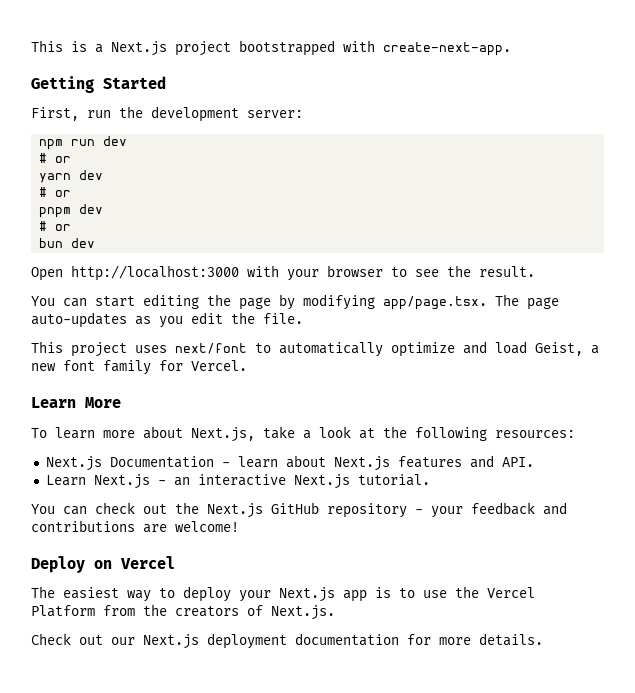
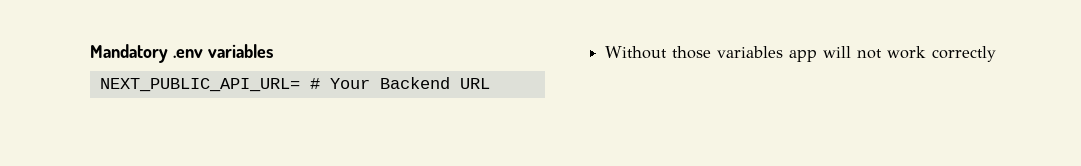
- This is a Next.js project bootstrapped with create-next-app.
- Getting Started
- First, run the development server:
- npm run dev
- # or
- yarn dev
- # or
- pnpm dev
- # or
- bun dev
- Open http://localhost:3000 with your browser to see the result.
- You can start editing the page by modifying app/page.tsx. The page auto-updates as you edit the file.
- This project uses next/font to automatically optimize and load Geist, a new font family for Vercel.
- Learn More
- To learn more about Next.js, take a look at the following resources:
- Next.js Documentation - learn about Next.js features and API.
- Learn Next.js - an interactive Next.js tutorial.
- You can check out the Next.js GitHub repository - your feedback and contributions are welcome!
- Deploy on Vercel
- The easiest way to deploy your Next.js app is to use the Vercel Platform from the creators of Next.js.
- Check out our Next.js deployment documentation for more details.
+ Mandatory .env variables
+ NEXT_PUBLIC_API_URL= # Your Backend URL
+ Without those variables app will not work correctly

